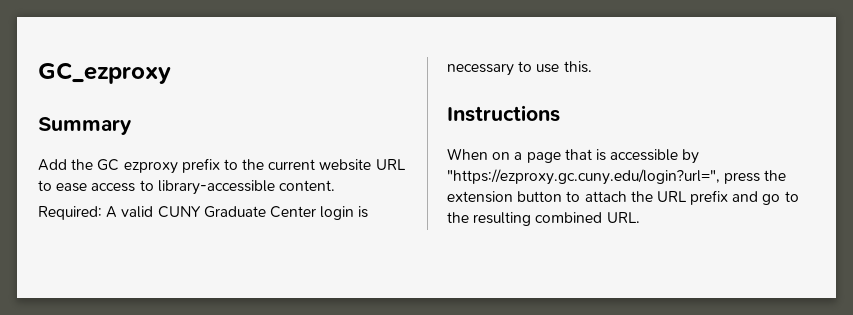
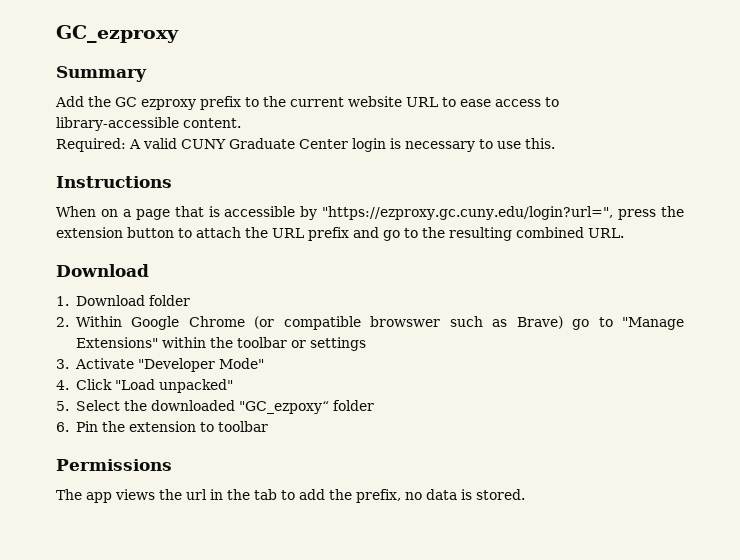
  When on a page that is accessible by "https://ezproxy.gc.cuny.edu/login?url=", press the extension button to attach the URL prefix and go to the resulting combined URL.
+ Download
+ 1. Download folder
+ 2. Within Google Chrome (or compatible browswer such as Brave) go to "Manage Extensions" within the toolbar or settings
+ 3. Activate "Developer Mode"
+ 4. Click "Load unpacked"
+ 5. Select the downloaded "GC_ezpoxy“ folder
+ 6. Pin the extension to toolbar
+ Permissions
+ The app views the url in the tab to add the prefix, no data is stored.

